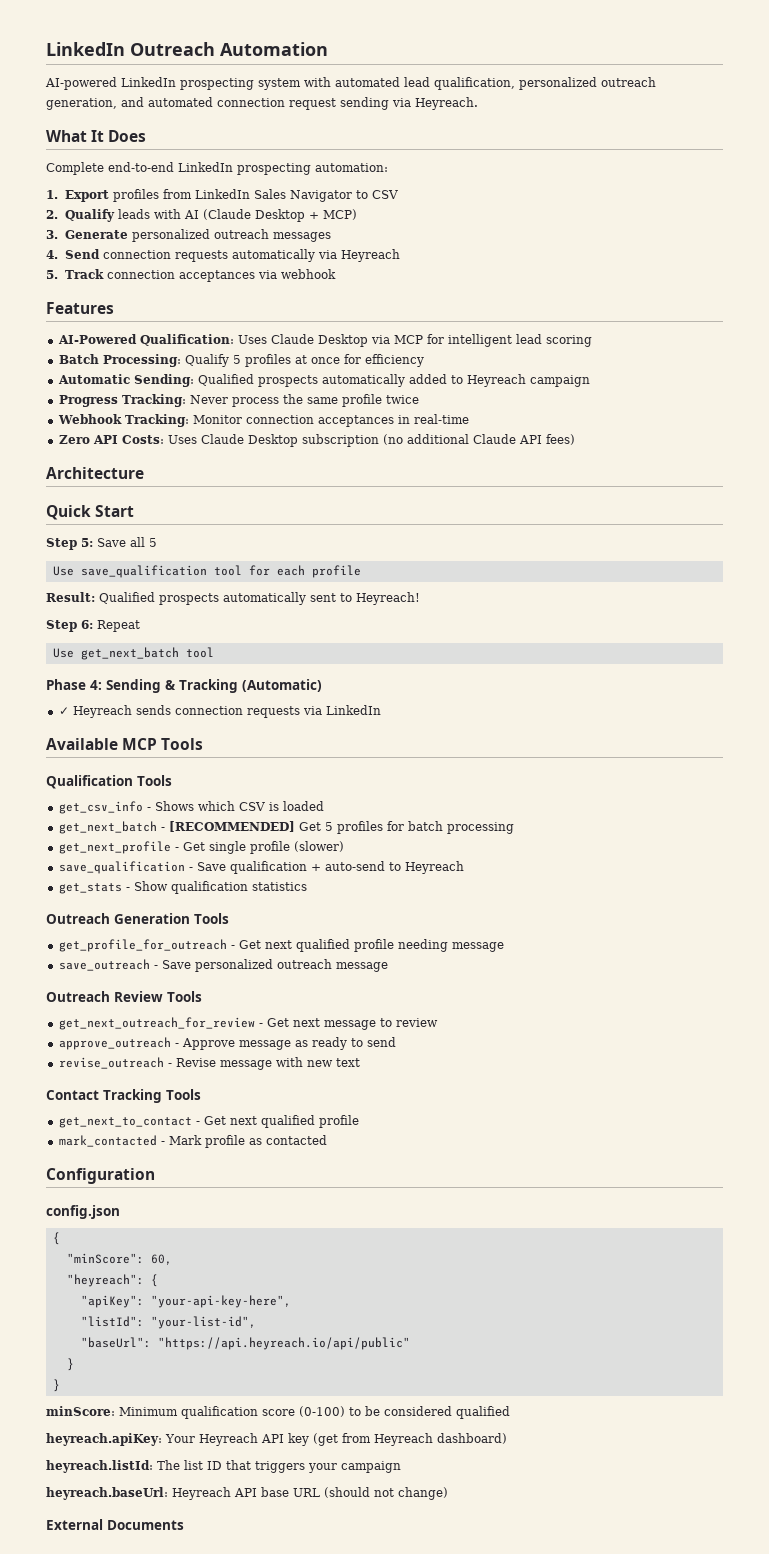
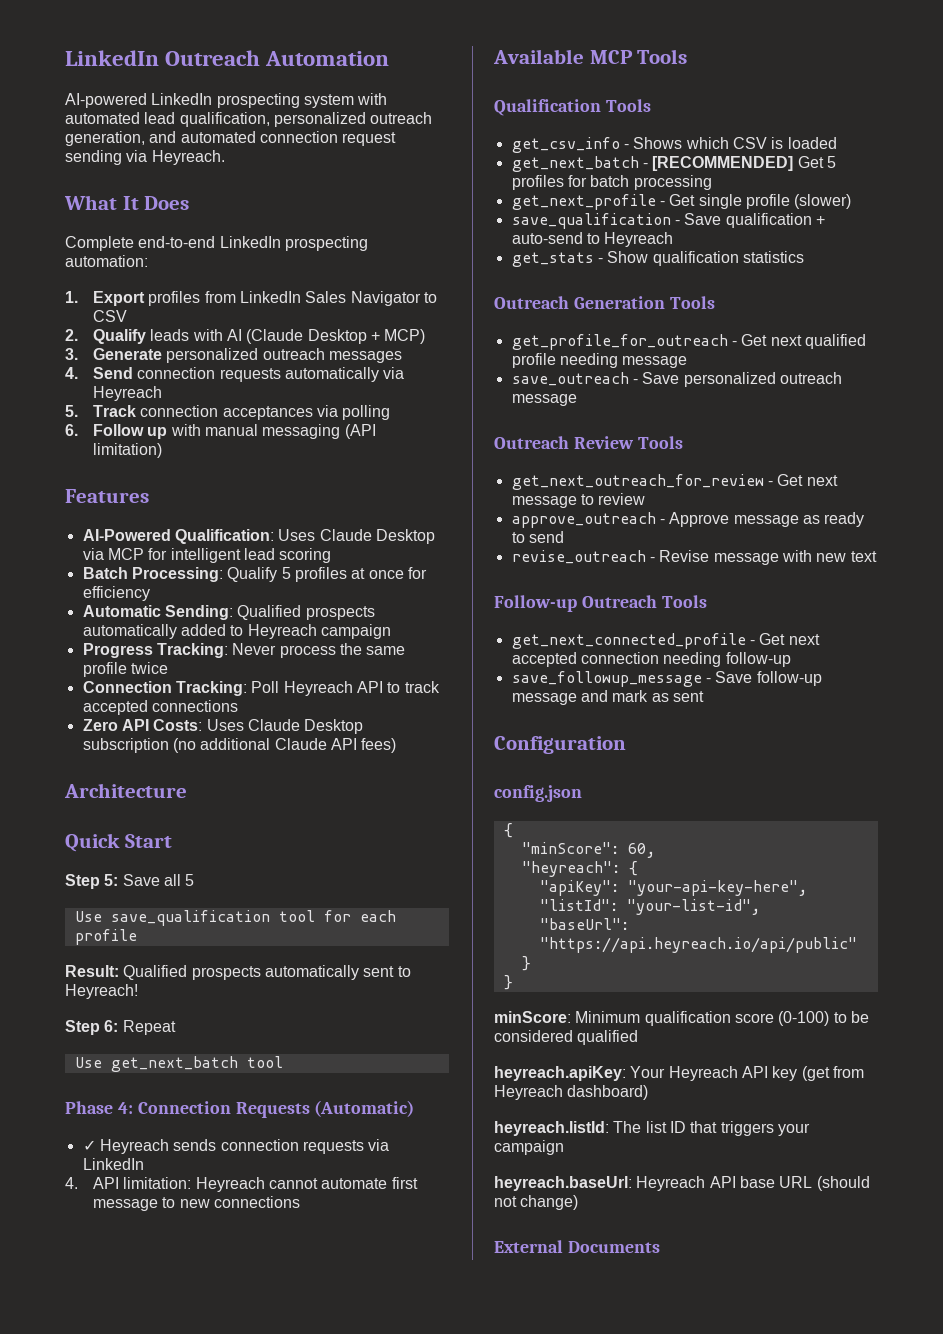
- 5. Track connection acceptances via webhook
+ 5. Track connection acceptances via polling
+ 6. Follow up with manual messaging (API limitation)
- Webhook Tracking: Monitor connection acceptances in real-time
+ Connection Tracking: Poll Heyreach API to track accepted connections
- Phase 4: Sending & Tracking (Automatic)
+ Phase 4: Connection Requests (Automatic)
+ 4. API limitation: Heyreach cannot automate first message to new connections
- Contact Tracking Tools
- get_next_to_contact - Get next qualified profile
- mark_contacted - Mark profile as contacted
+ Follow-up Outreach Tools
+ get_next_connected_profile - Get next accepted connection needing follow-up
+ save_followup_message - Save follow-up message and mark as sent

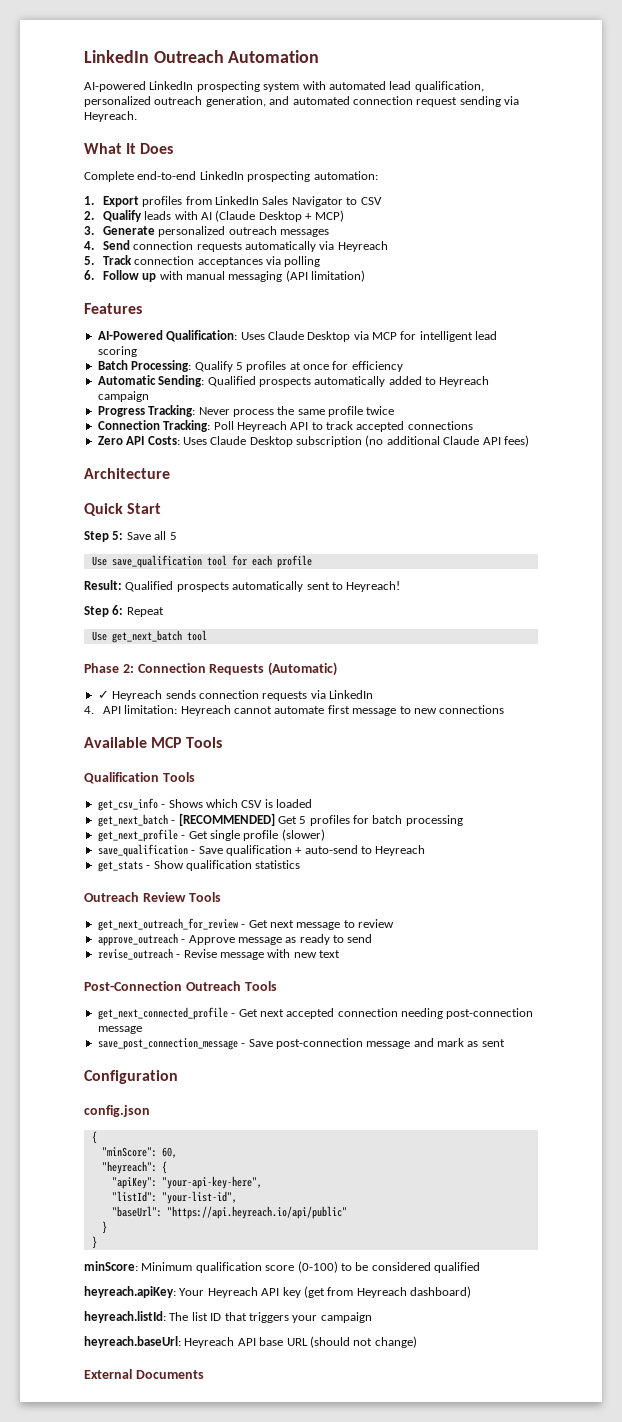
- Phase 4: Connection Requests (Automatic)
+ Phase 2: Connection Requests (Automatic)
- Outreach Generation Tools
- get_profile_for_outreach - Get next qualified profile needing message
- save_outreach - Save personalized outreach message
- Follow-up Outreach Tools
+ Post-Connection Outreach Tools
- get_next_connected_profile - Get next accepted connection needing follow-up
- save_followup_message - Save follow-up message and mark as sent
+ get_next_connected_profile - Get next accepted connection needing post-connection message
+ save_post_connection_message - Save post-connection message and mark as sent

